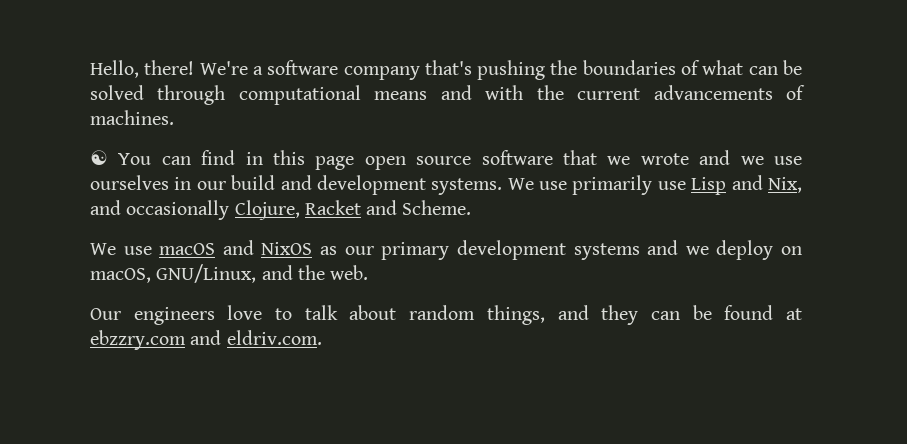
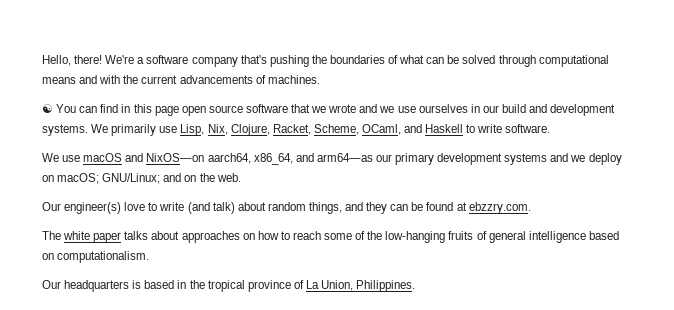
- We use primarily use Lisp and Nix, and occasionally Clojure, Racket and Scheme.
+ We primarily use Lisp, Nix, Clojure, Racket, Scheme, OCaml, and Haskell to write software.
- We use macOS and NixOS as our primary development systems and we deploy on macOS, GNU/Linux, and the web.
+ We use macOS and NixOS—on aarch64, x86_64, and arm64—as our primary development systems and we deploy on macOS; GNU/Linux; and on the web.
- Our engineers love to talk about random things, and they can be found at ebzzry.com and eldriv.com.
+ Our engineer(s) love to write (and talk) about random things, and they can be found at ebzzry.com.
+ The white paper talks about approaches on how to reach some of the low-hanging fruits of general intelligence based on computationalism.
+ Our headquarters is based in the tropical province of La Union, Philippines.

